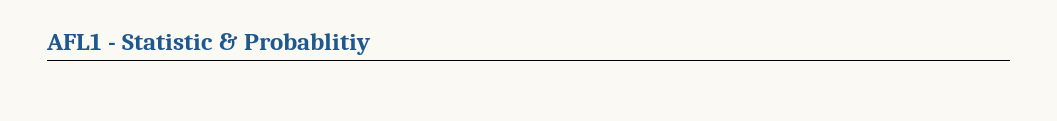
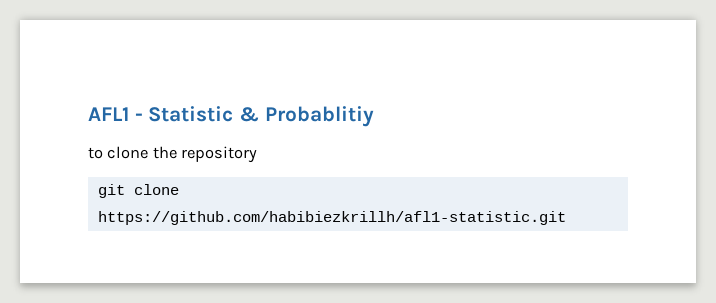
+ to clone the repository
+ git clone https://github.com/habibiezkrillh/afl1-statistic.git

